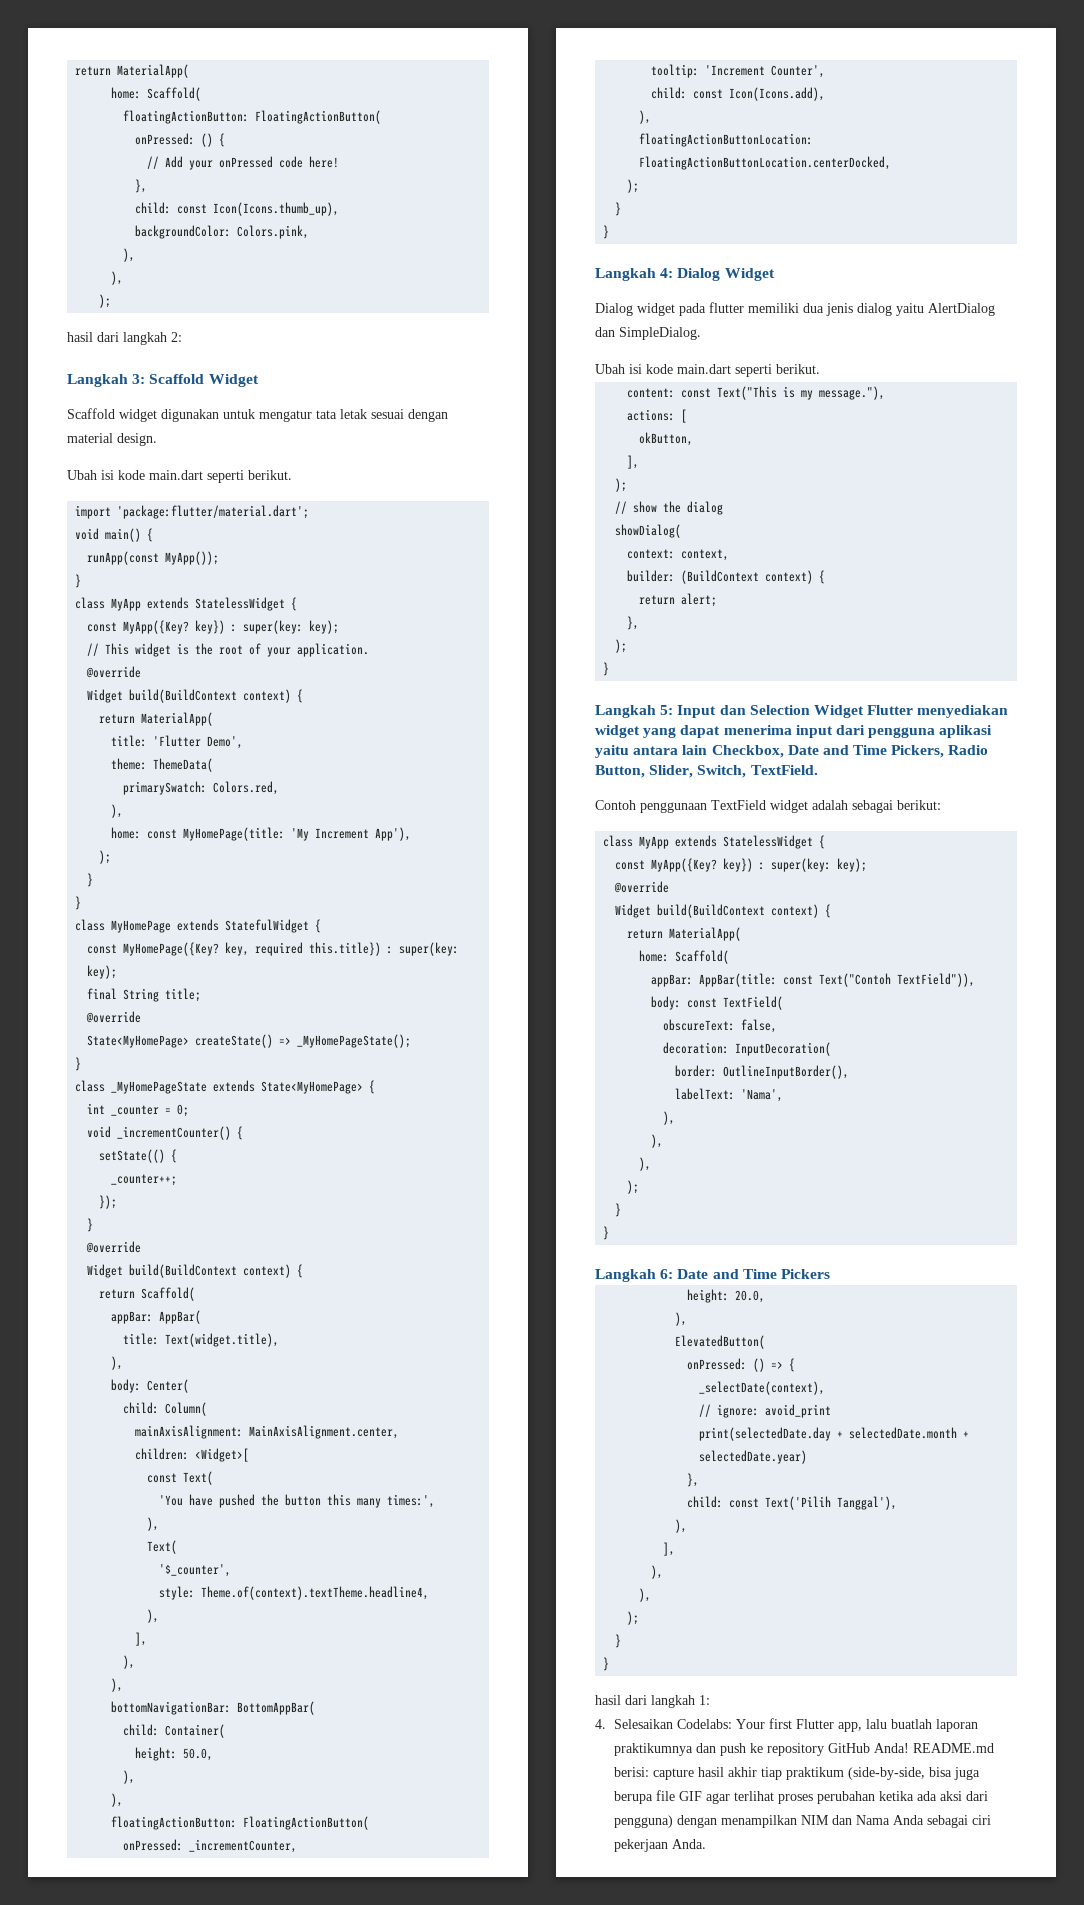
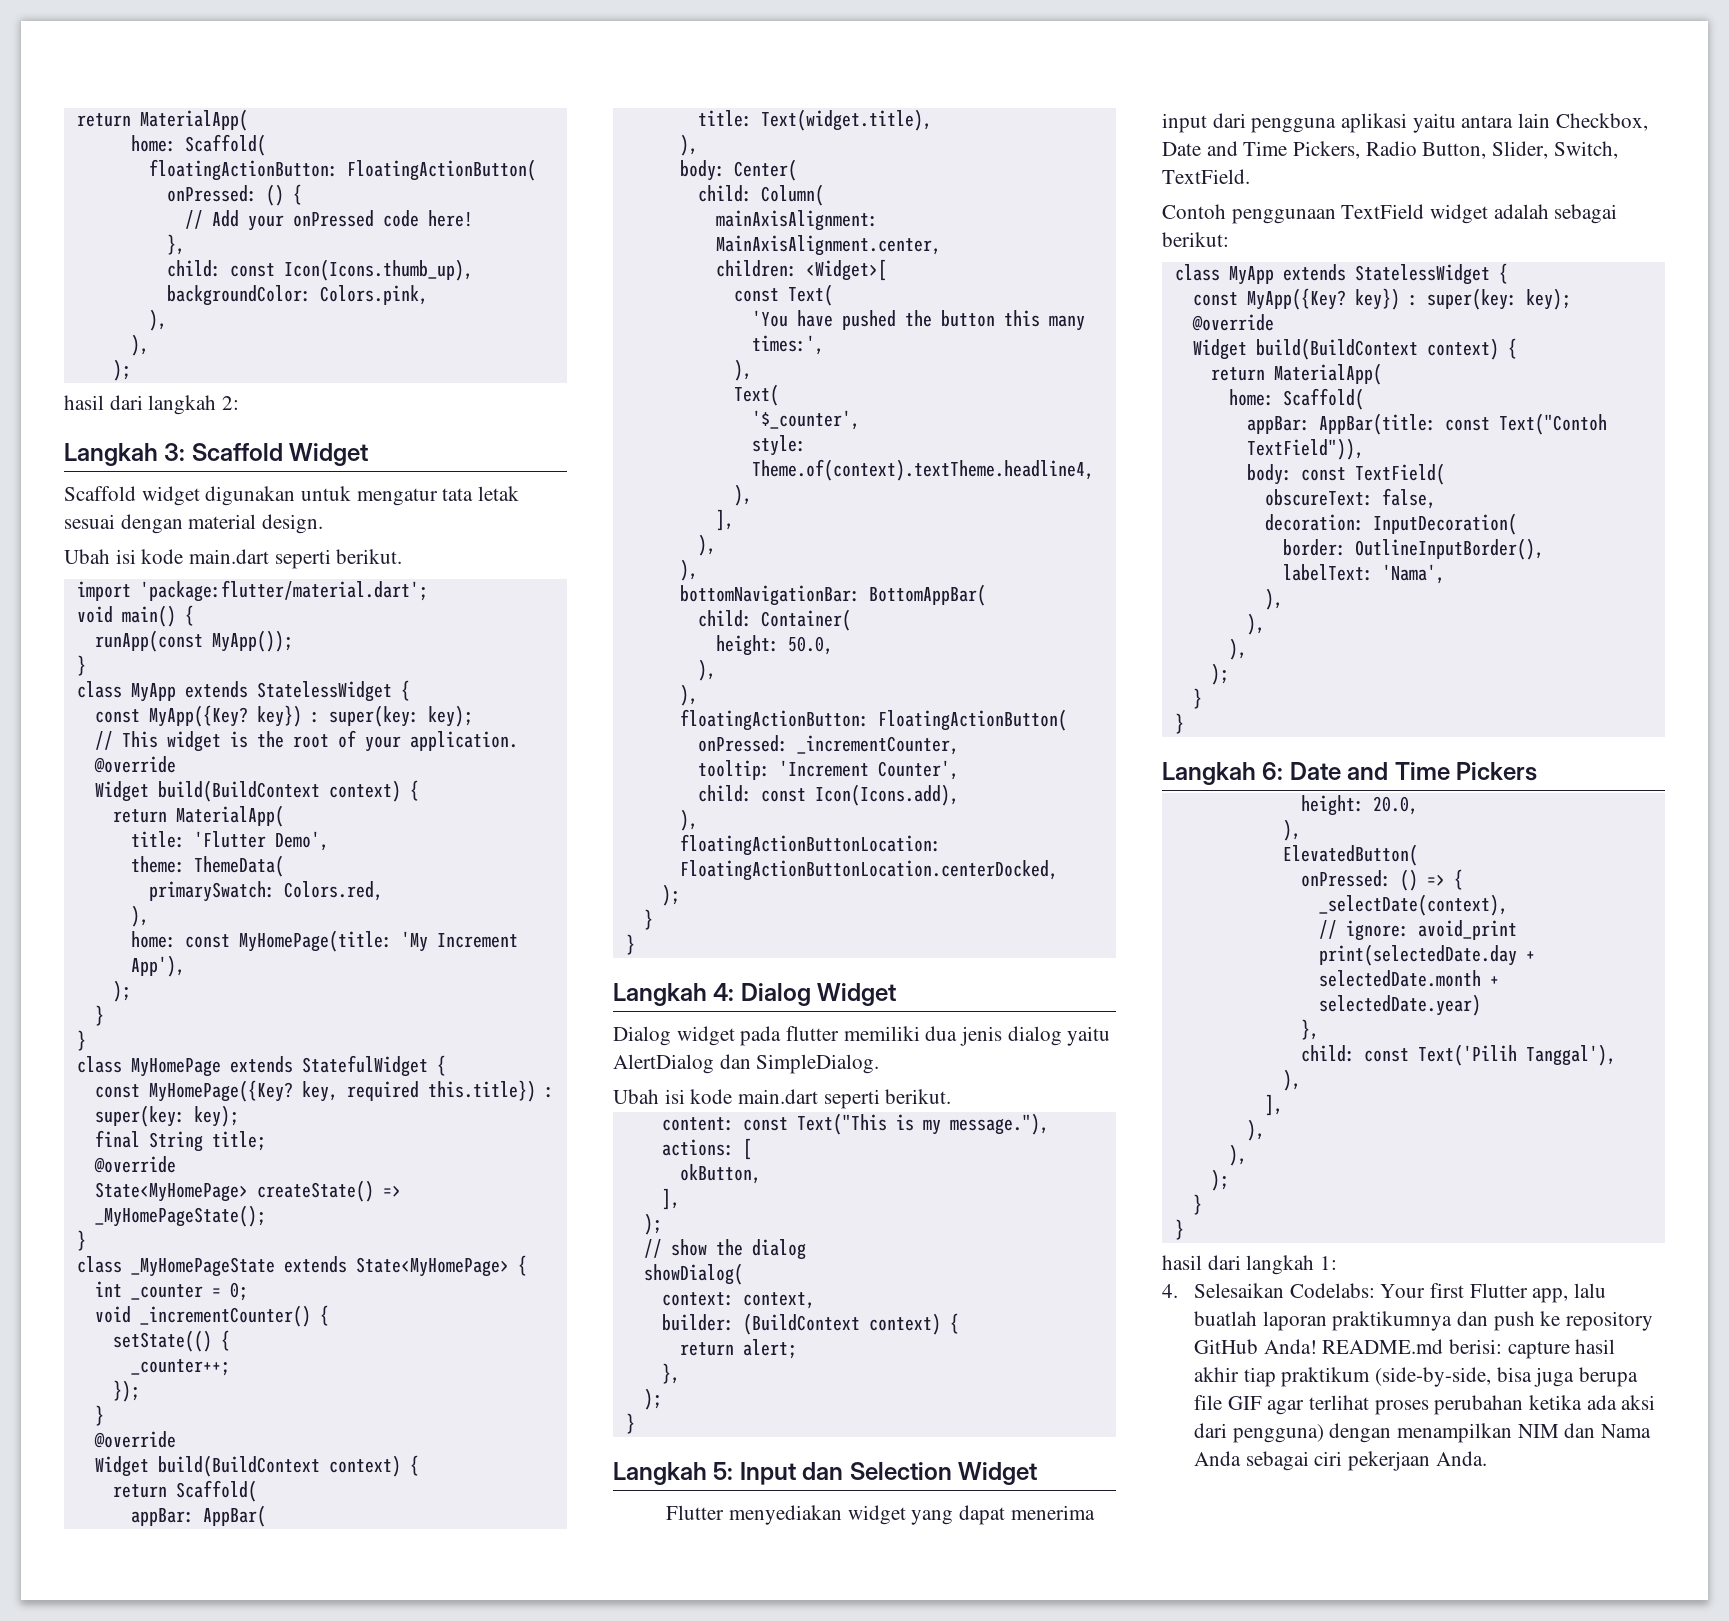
- Langkah 5: Input dan Selection Widget Flutter menyediakan widget yang dapat menerima input dari pengguna aplikasi yaitu antara lain Checkbox, Date and Time Pickers, Radio Button, Slider, Switch, TextField.
+ Langkah 5: Input dan Selection Widget
+ Flutter menyediakan widget yang dapat menerima input dari pengguna aplikasi yaitu antara lain Checkbox, Date and Time Pickers, Radio Button, Slider, Switch, TextField.

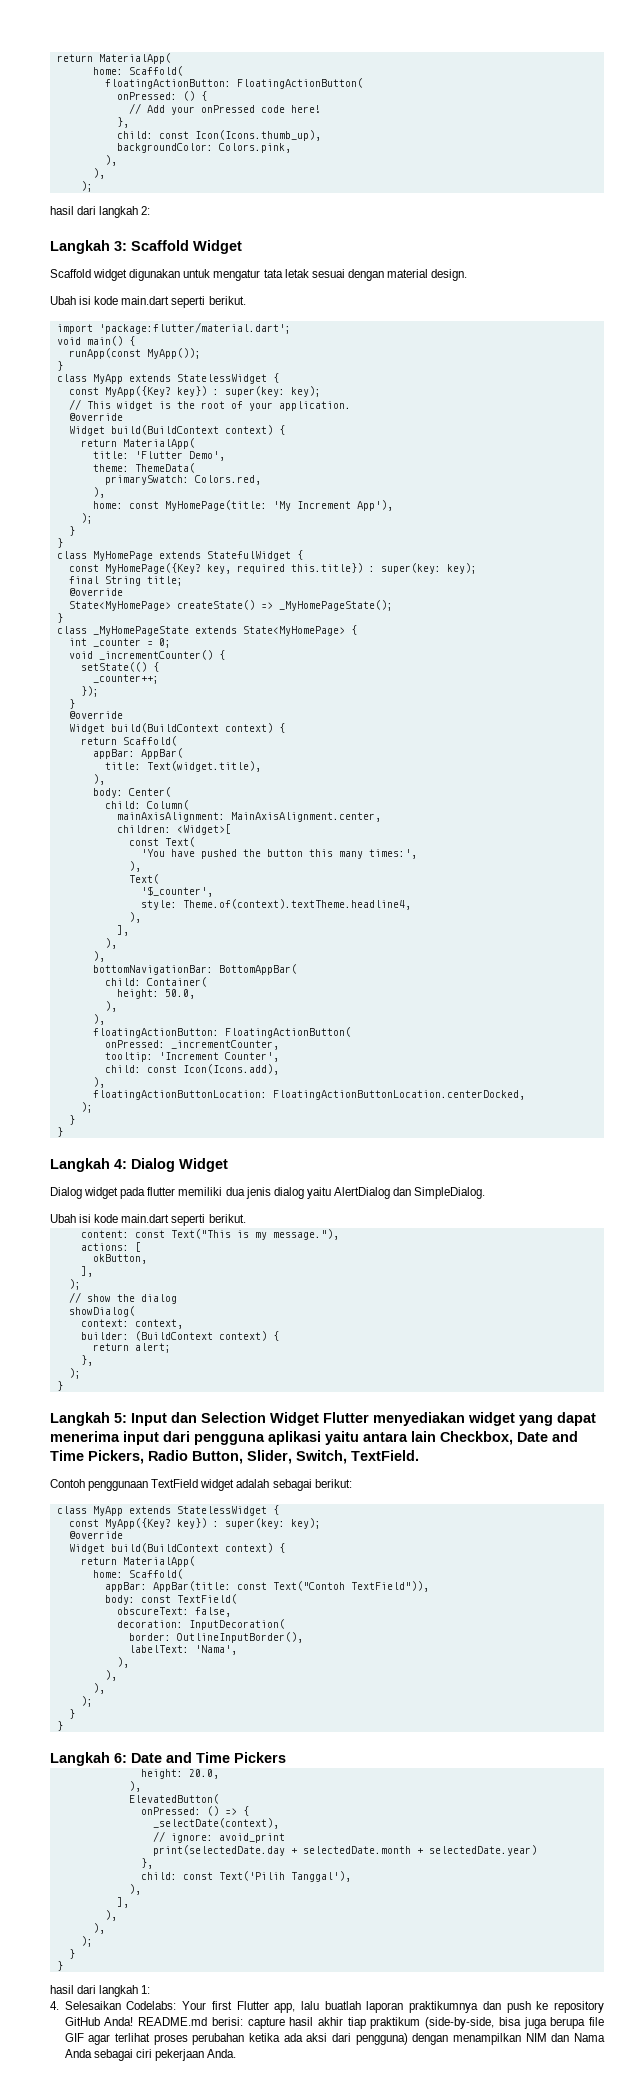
- Langkah 5: Input dan Selection Widget
- Flutter menyediakan widget yang dapat menerima input dari pengguna aplikasi yaitu antara lain Checkbox, Date and Time Pickers, Radio Button, Slider, Switch, TextField.
+ Langkah 5: Input dan Selection Widget Flutter menyediakan widget yang dapat menerima input dari pengguna aplikasi yaitu antara lain Checkbox, Date and Time Pickers, Radio Button, Slider, Switch, TextField.

